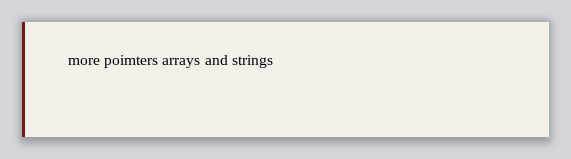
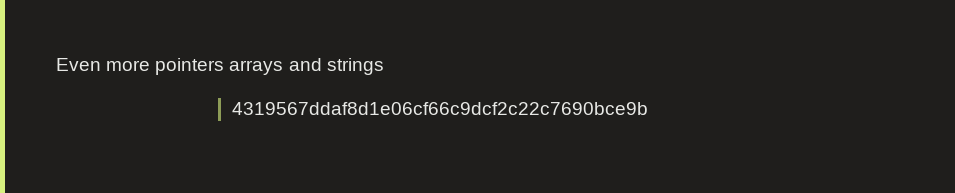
- more poimters arrays and strings
+ Even more pointers arrays and strings
+ 4319567ddaf8d1e06cf66c9dcf2c22c7690bce9b

